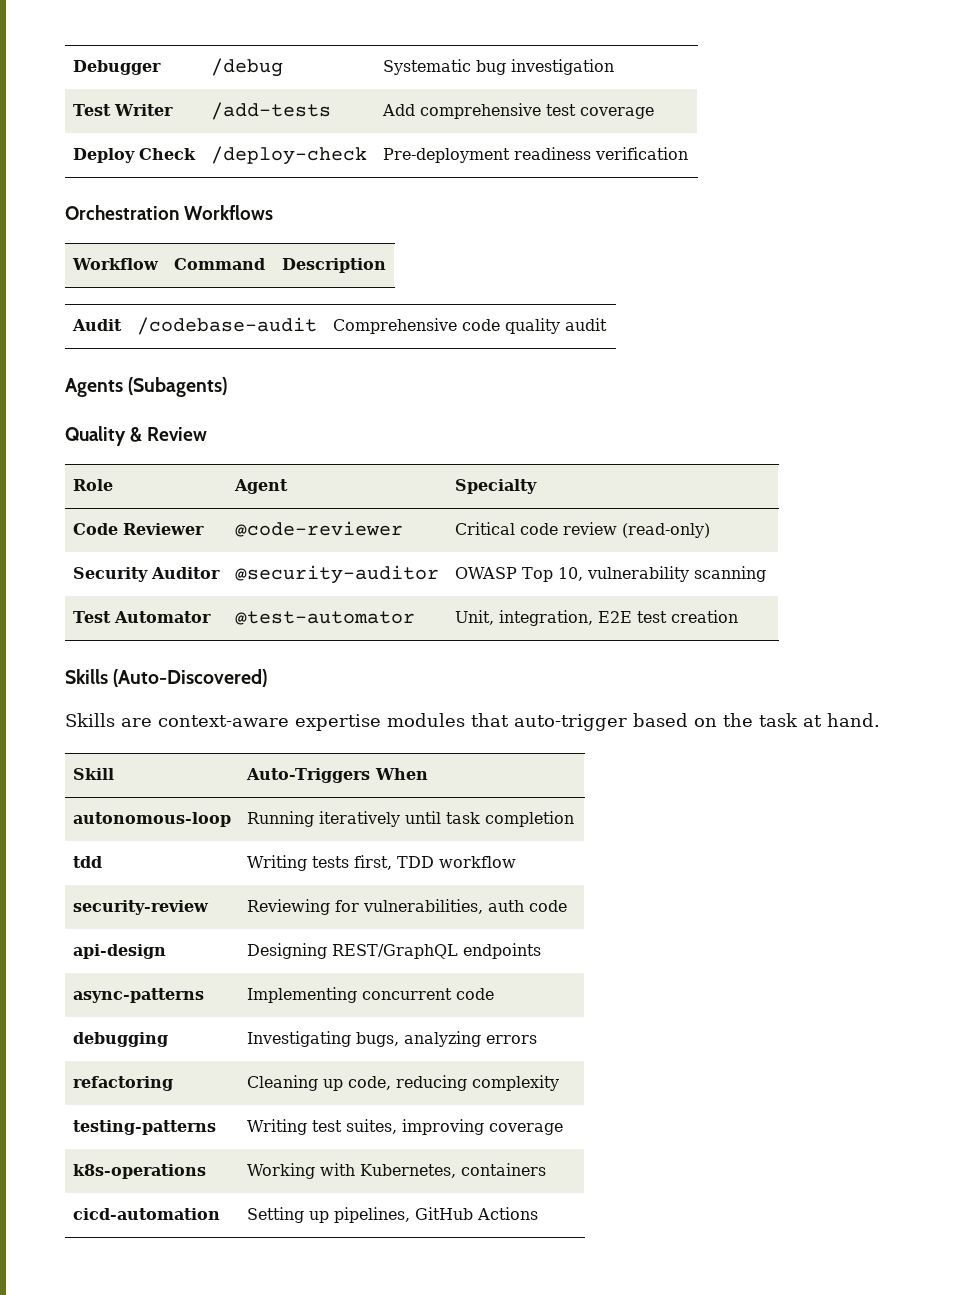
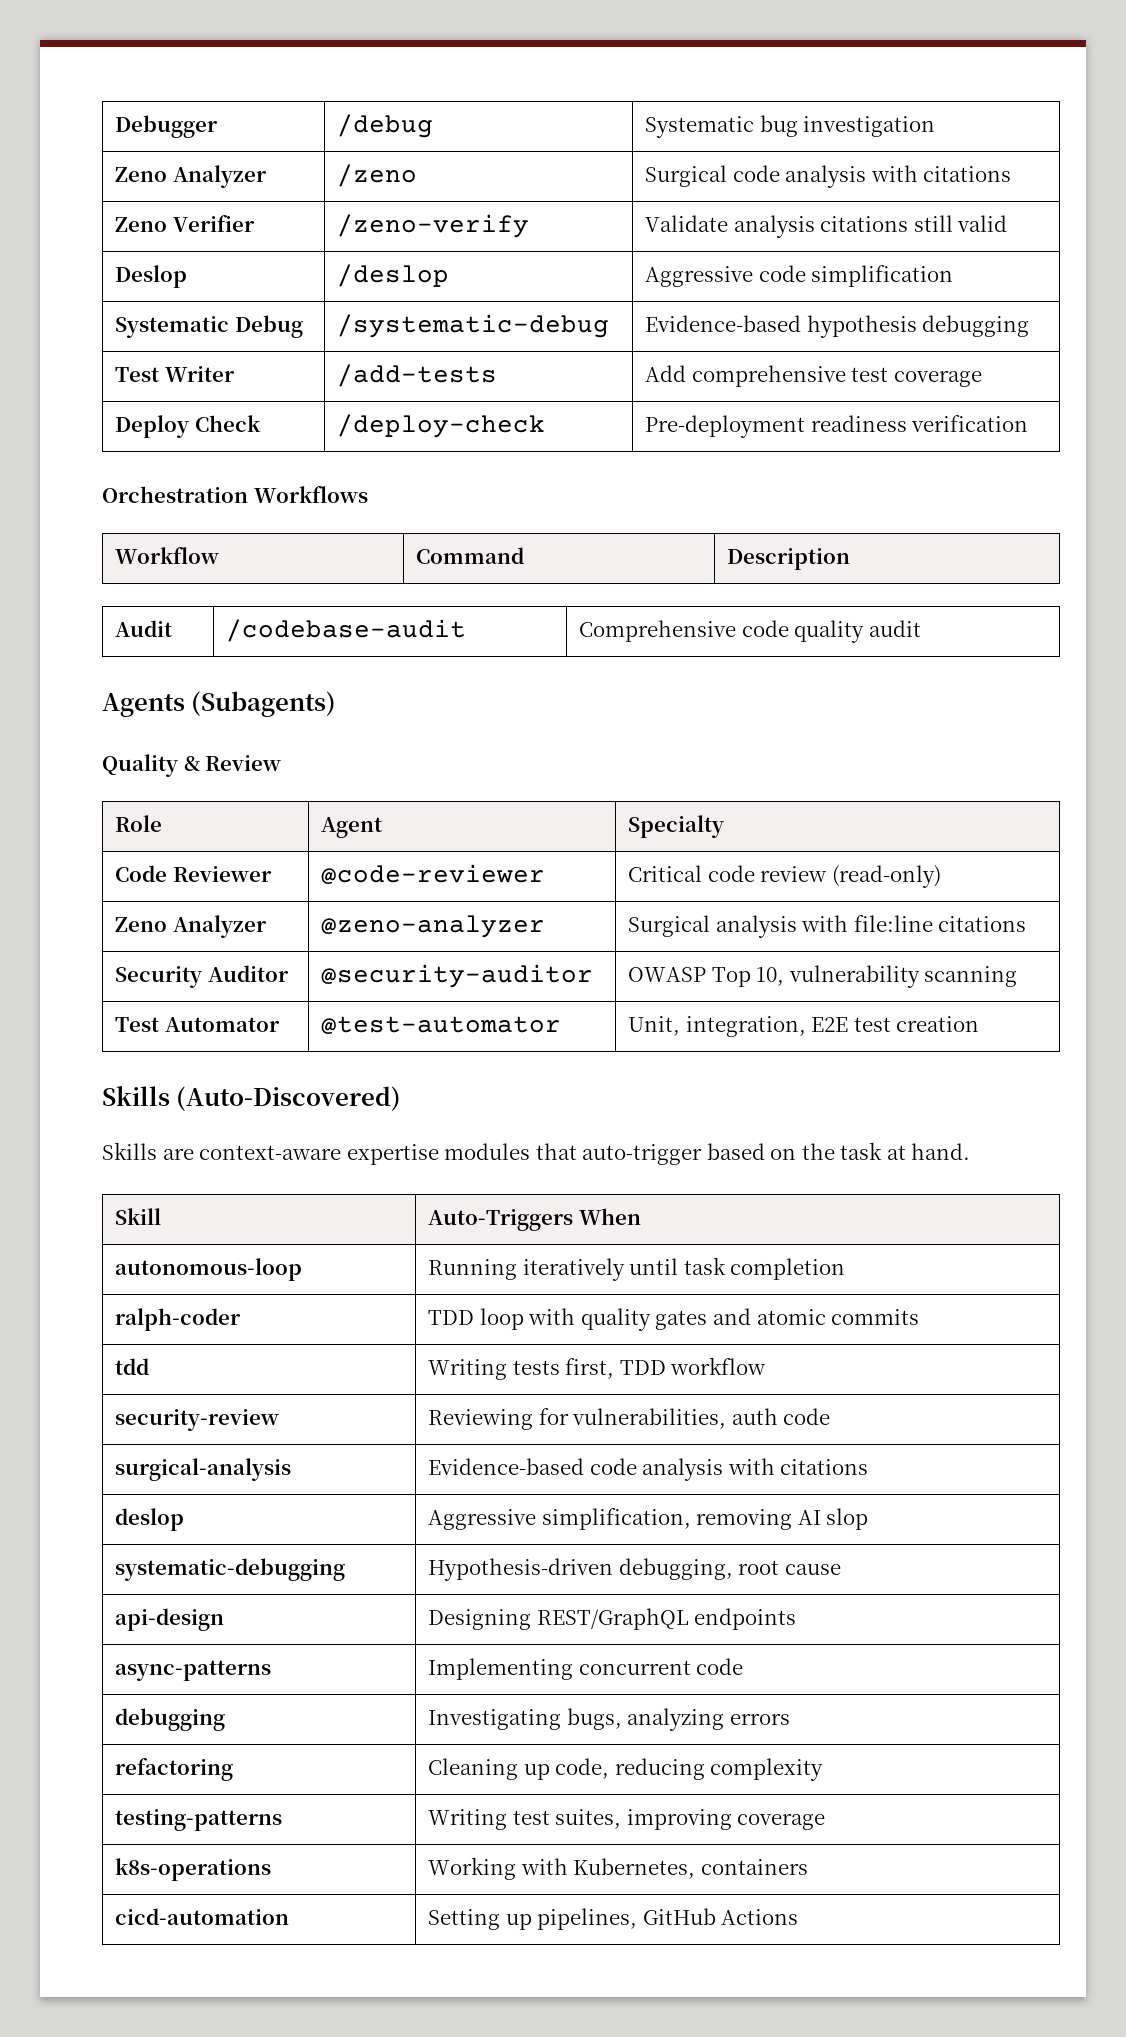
+ Zeno Analyzer | /zeno | Surgical code analysis with citations
+ Zeno Verifier | /zeno-verify | Validate analysis citations still valid
+ Deslop | /deslop | Aggressive code simplification
+ Systematic Debug | /systematic-debug | Evidence-based hypothesis debugging
+ Zeno Analyzer | @zeno-analyzer | Surgical analysis with file:line citations
+ ralph-coder | TDD loop with quality gates and atomic commits
+ surgical-analysis | Evidence-based code analysis with citations
+ deslop | Aggressive simplification, removing AI slop
+ systematic-debugging | Hypothesis-driven debugging, root cause

